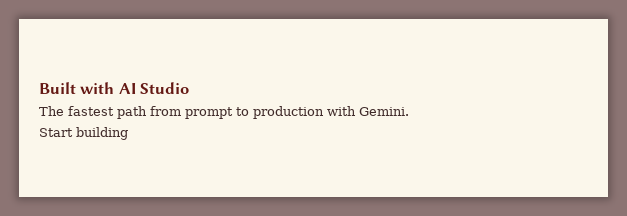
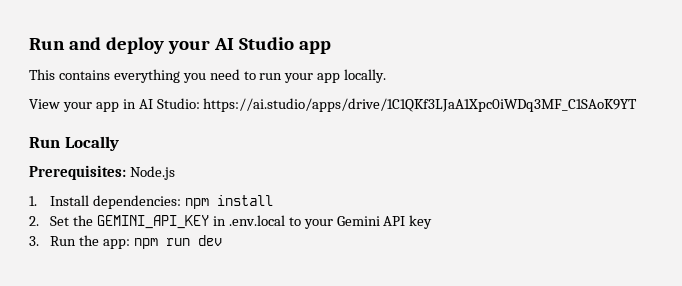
- Built with AI Studio
- The fastest path from prompt to production with Gemini.
- Start building
+ Run and deploy your AI Studio app
+ This contains everything you need to run your app locally.
+ View your app in AI Studio: https://ai.studio/apps/drive/1C1QKf3LJaA1Xpc0iWDq3MF_C1SAoK9YT
+ Run Locally
+ Prerequisites: Node.js
+ 1. Install dependencies: npm install
+ 2. Set the GEMINI_API_KEY in .env.local to your Gemini API key
+ 3. Run the app: npm run dev

